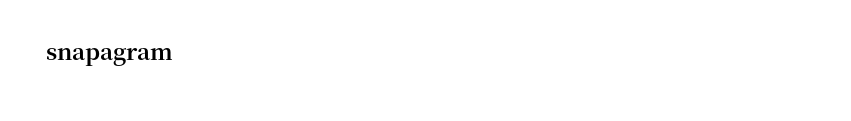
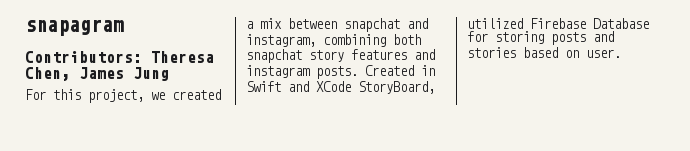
+ Contributors: Theresa Chen, James Jung
+ For this project, we created a mix between snapchat and instagram, combining both snapchat story features and instagram posts. Created in Swift and XCode StoryBoard, utilized Firebase Database for storing posts and stories based on user.

